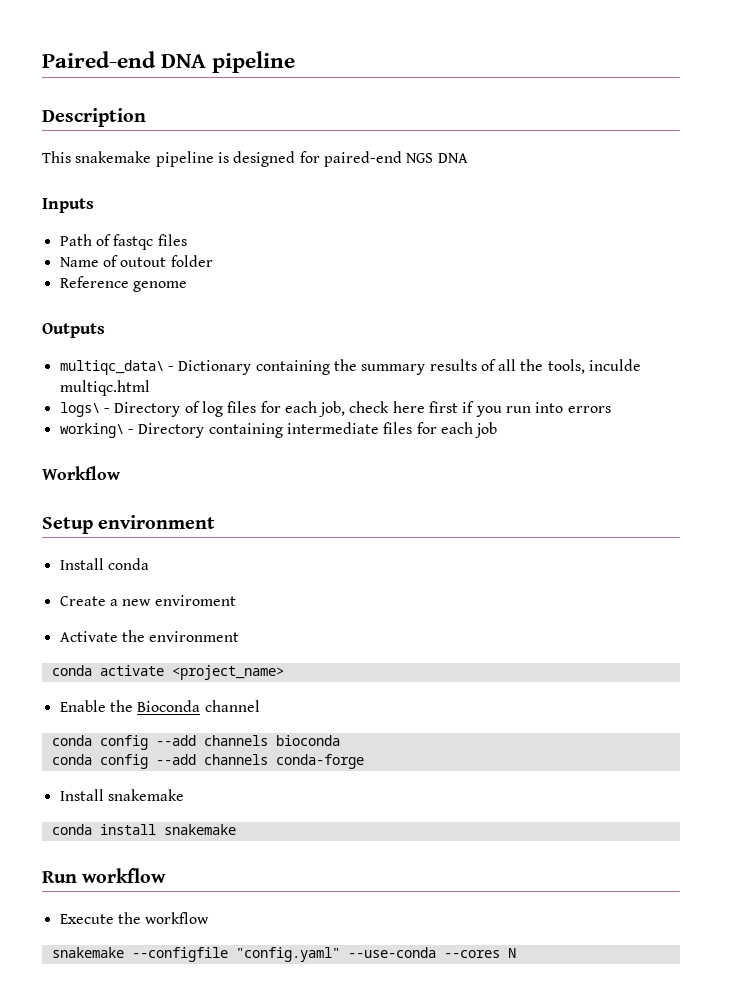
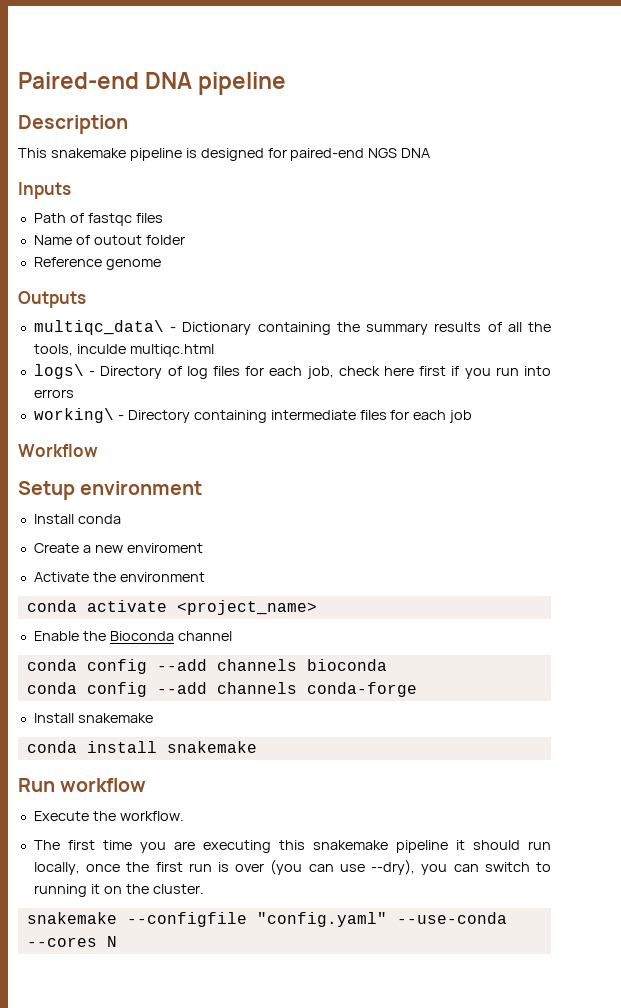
- Execute the workflow
+ Execute the workflow.
+ The first time you are executing this snakemake pipeline it should run locally, once the first run is over (you can use --dry), you can switch to running it on the cluster.

